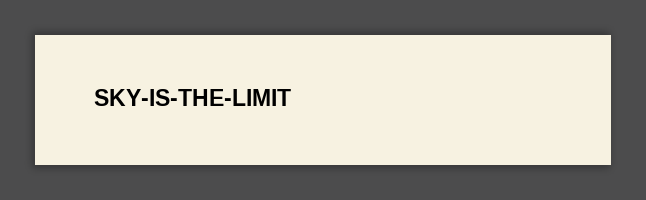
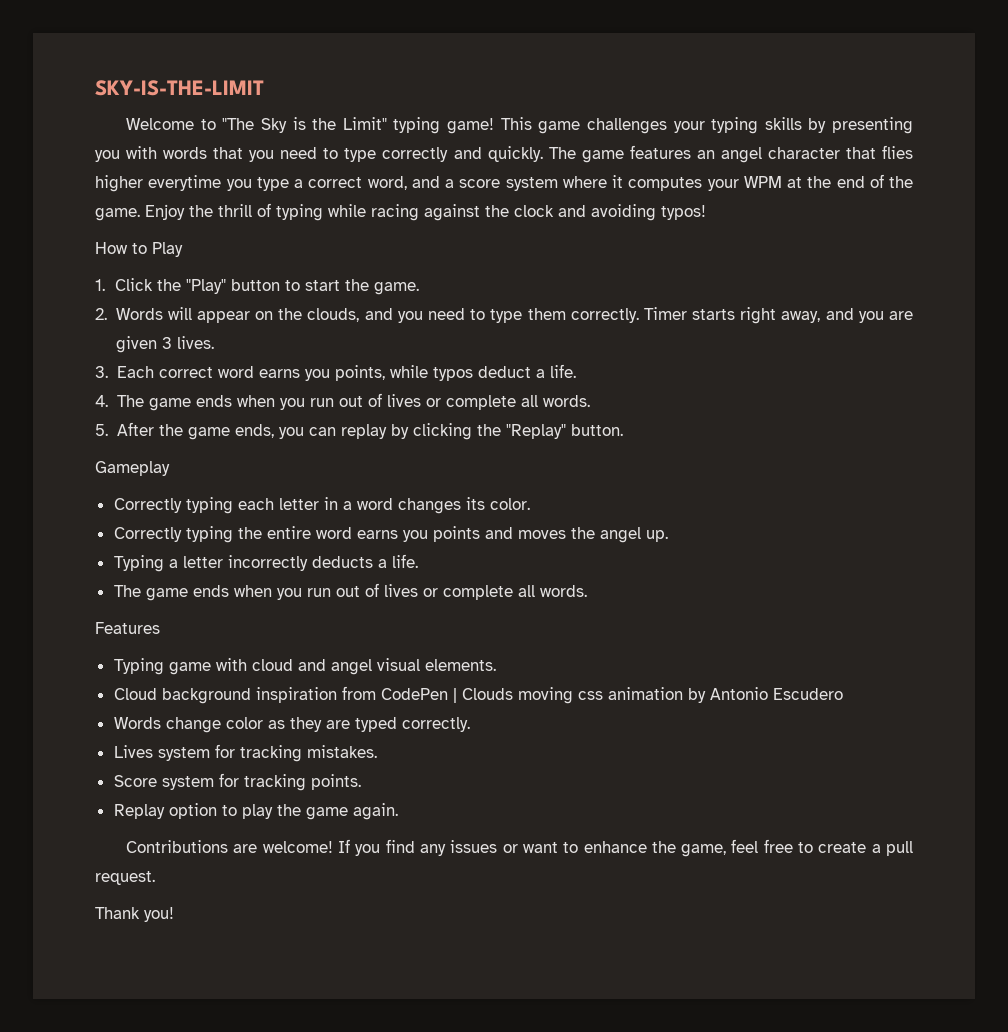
+ Welcome to "The Sky is the Limit" typing game! This game challenges your typing skills by presenting you with words that you need to type correctly and quickly. The game features an angel character that flies higher everytime you type a correct word, and a score system where it computes your WPM at the end of the game. Enjoy the thrill of typing while racing against the clock and avoiding typos!
+ How to Play
+ 1. Click the "Play" button to start the game.
+ 2. Words will appear on the clouds, and you need to type them correctly. Timer starts right away, and you are given 3 lives.
+ 3. Each correct word earns you points, while typos deduct a life.
+ 4. The game ends when you run out of lives or complete all words.
+ 5. After the game ends, you can replay by clicking the "Replay" button.
+ Gameplay
+ Correctly typing each letter in a word changes its color.
+ Correctly typing the entire word earns you points and moves the angel up.
+ Typing a letter incorrectly deducts a life.
+ The game ends when you run out of lives or complete all words.
+ Features
+ Typing game with cloud and angel visual elements.
+ Cloud background inspiration from CodePen | Clouds moving css animation by Antonio Escudero
+ Words change color as they are typed correctly.
+ Lives system for tracking mistakes.
+ Score system for tracking points.
+ Replay option to play the game again.
+ Contributions are welcome! If you find any issues or want to enhance the game, feel free to create a pull request.
+ Thank you!

